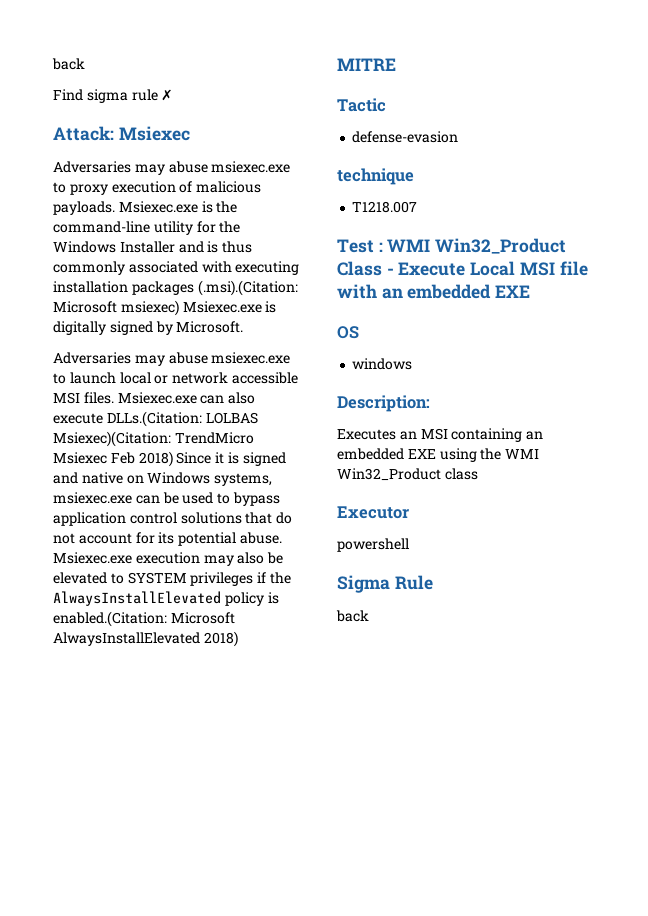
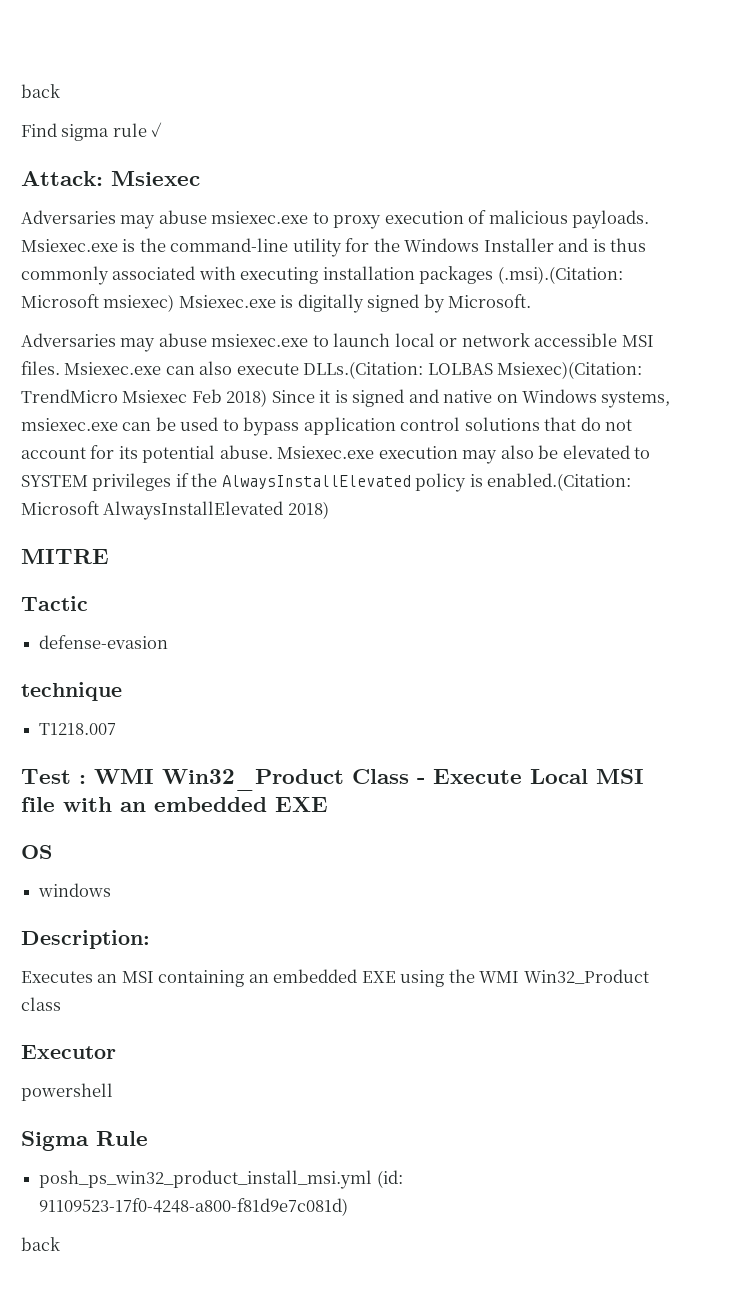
- Find sigma rule ✗
+ Find sigma rule ✓
+ posh_ps_win32_product_install_msi.yml (id: 91109523-17f0-4248-a800-f81d9e7c081d)

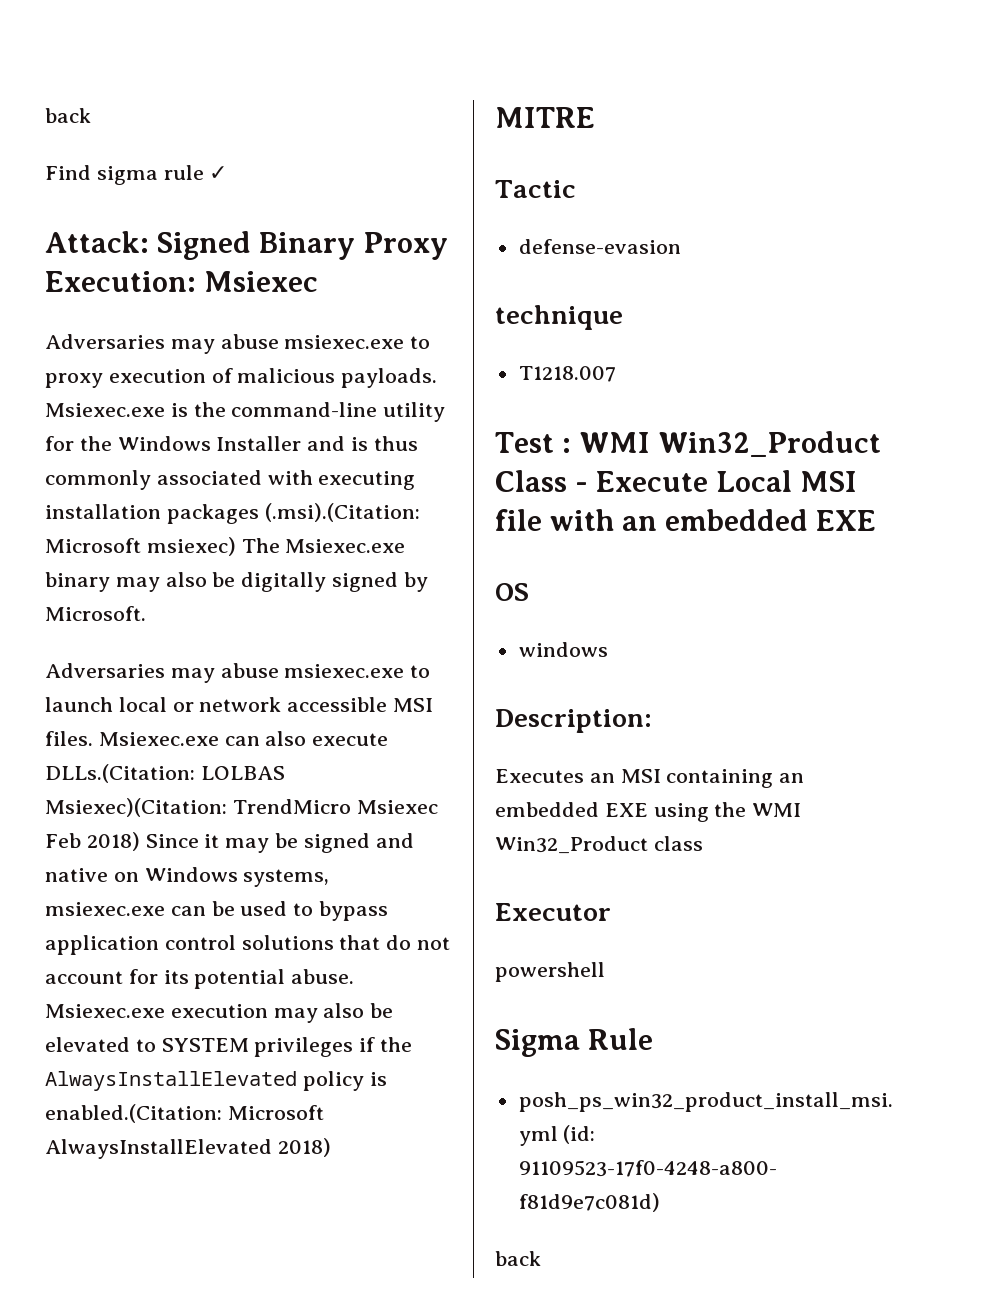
- Attack: Msiexec
+ Attack: Signed Binary Proxy Execution: Msiexec
- Msiexec.exe is the command-line utility for the Windows Installer and is thus commonly associated with executing installation packages (.msi).(Citation: Microsoft msiexec) Msiexec.exe is digitally signed by Microsoft.
+ Msiexec.exe is the command-line utility for the Windows Installer and is thus commonly associated with executing installation packages (.msi).(Citation: Microsoft msiexec) The Msiexec.exe binary may also be digitally signed by Microsoft.
- Msiexec.exe can also execute DLLs.(Citation: LOLBAS Msiexec)(Citation: TrendMicro Msiexec Feb 2018) Since it is signed and native on Windows systems, msiexec.exe can be used to bypass application control solutions that do not account for its potential abuse.
+ Msiexec.exe can also execute DLLs.(Citation: LOLBAS Msiexec)(Citation: TrendMicro Msiexec Feb 2018) Since it may be signed and native on Windows systems, msiexec.exe can be used to bypass application control solutions that do not account for its potential abuse.

